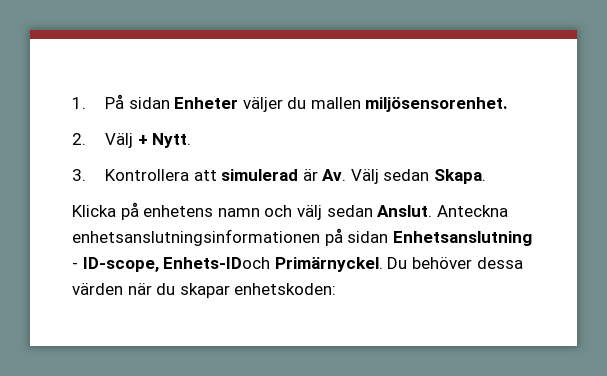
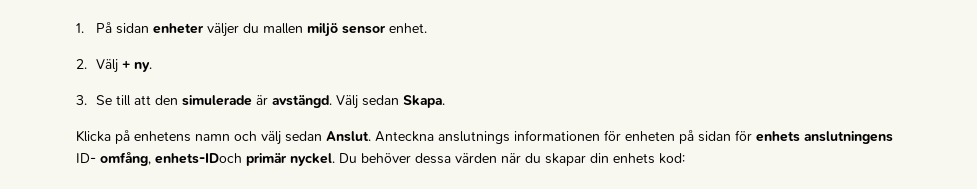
- 1. På sidan Enheter väljer du mallen miljösensorenhet.
+ 1. På sidan enheter väljer du mallen miljö sensor enhet.
- 2. Välj + Nytt.
+ 2. Välj + ny.
- 3. Kontrollera att simulerad är Av. Välj sedan Skapa.
+ 3. Se till att den simulerade är avstängd. Välj sedan Skapa.
- Anteckna enhetsanslutningsinformationen på sidan Enhetsanslutning - ID-scope, Enhets-IDoch Primärnyckel.
+ Anteckna anslutnings informationen för enheten på sidan för enhets anslutningens ID- omfång, enhets-IDoch primär nyckel.
- Du behöver dessa värden när du skapar enhetskoden:
+ Du behöver dessa värden när du skapar din enhets kod:

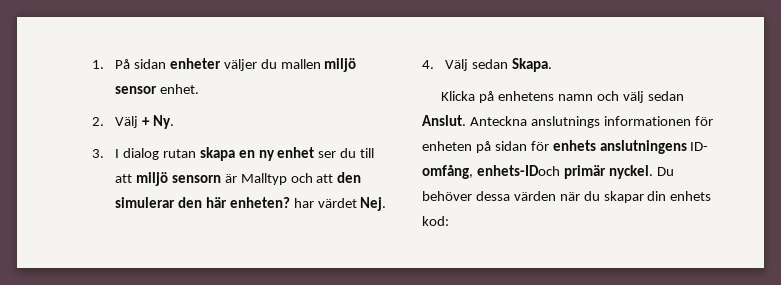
- 2. Välj + ny.
+ 2. Välj + Ny.
- 3. Se till att den simulerade är avstängd. Välj sedan Skapa.
+ 3. I dialog rutan skapa en ny enhet ser du till att miljö sensorn är Malltyp och att den simulerar den här enheten? har värdet Nej.
+ 4. Välj sedan Skapa.

